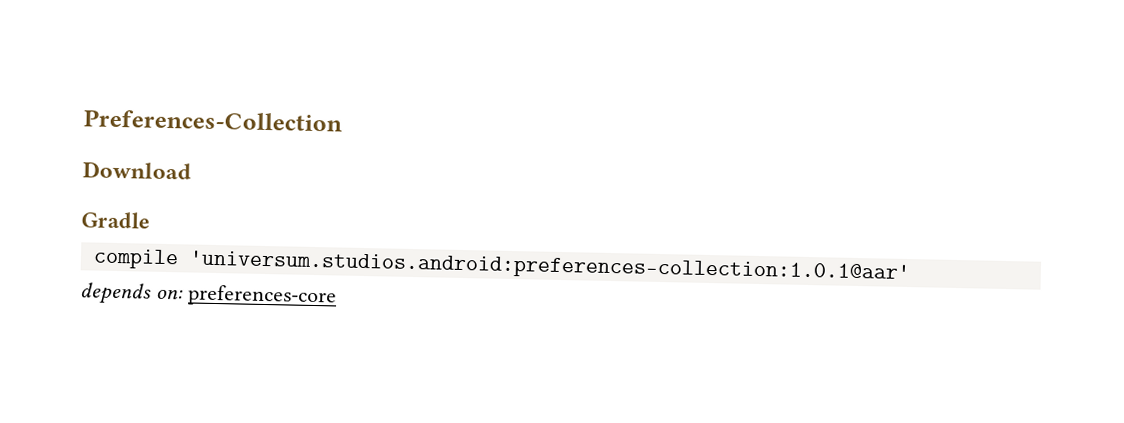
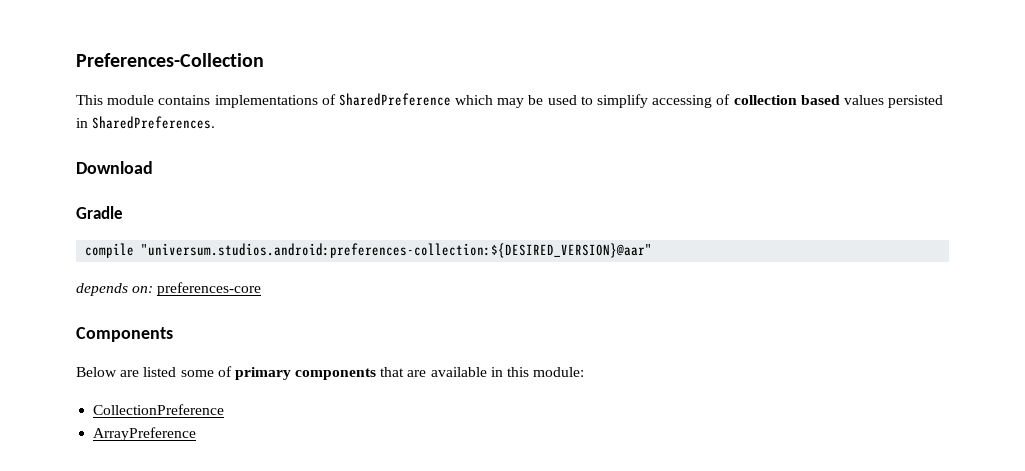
+ This module contains implementations of SharedPreference which may be used to simplify accessing of collection based values persisted in SharedPreferences.
- compile 'universum.studios.android:preferences-collection:1.0.1@aar'
+ compile "universum.studios.android:preferences-collection:${DESIRED_VERSION}@aar"
+ Components
+ Below are listed some of primary components that are available in this module:
+ CollectionPreference
+ ArrayPreference

